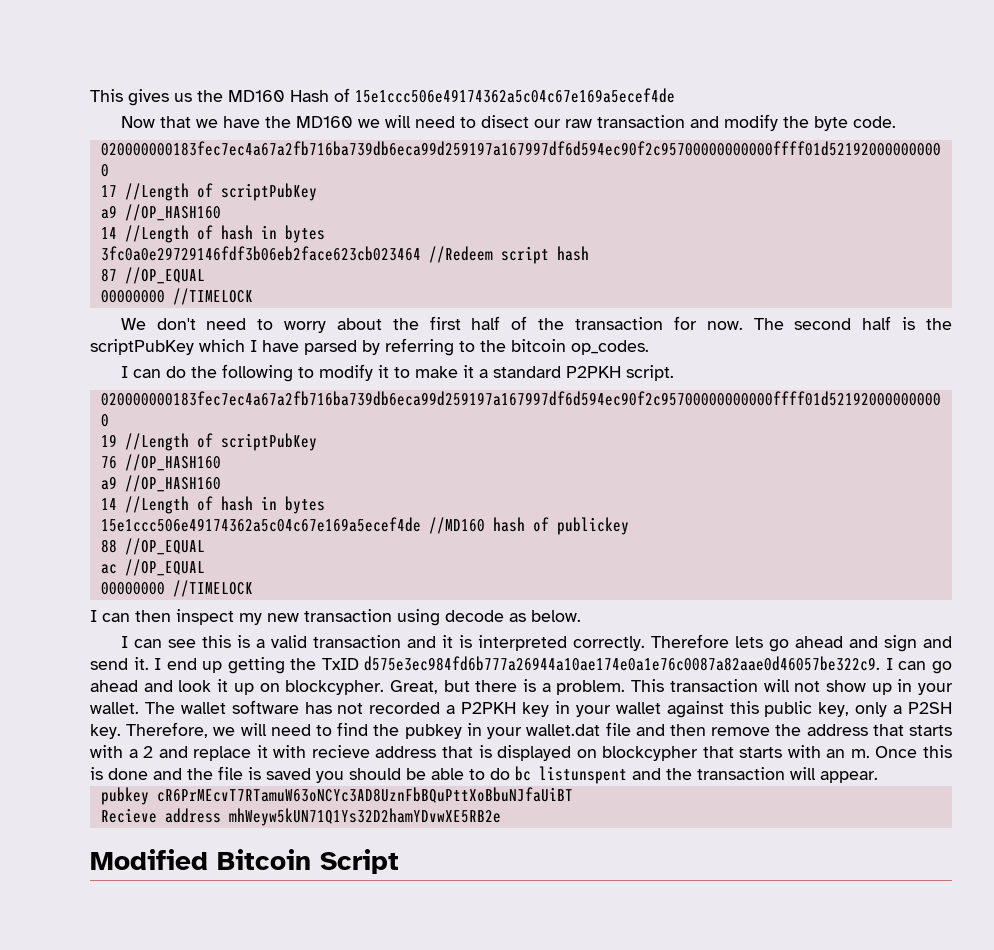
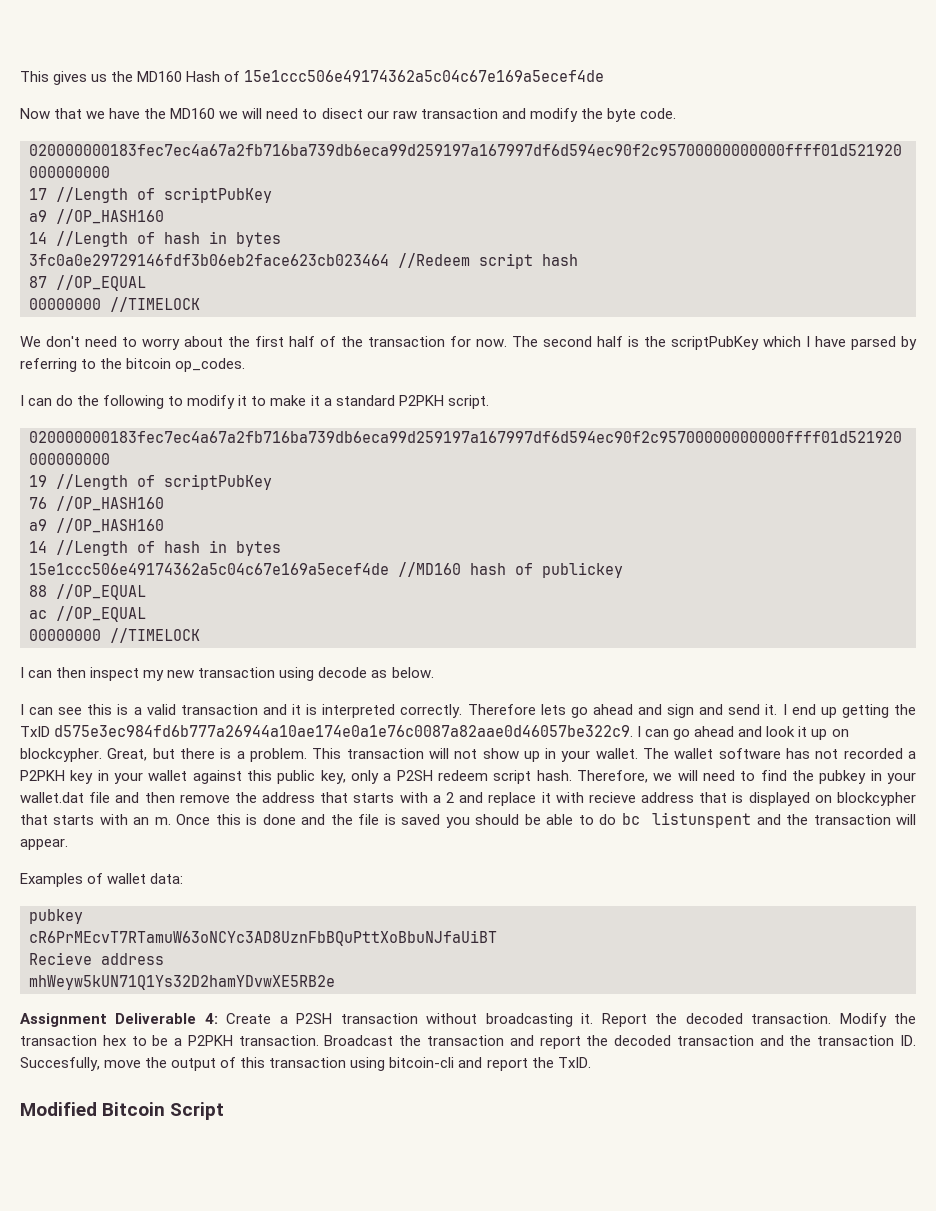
- The wallet software has not recorded a P2PKH key in your wallet against this public key, only a P2SH key.
+ The wallet software has not recorded a P2PKH key in your wallet against this public key, only a P2SH redeem script hash.
- pubkey cR6PrMEcvT7RTamuW63oNCYc3AD8UznFbBQuPttXoBbuNJfaUiBT
+ Examples of wallet data:
+ pubkey
+ cR6PrMEcvT7RTamuW63oNCYc3AD8UznFbBQuPttXoBbuNJfaUiBT
- Recieve address mhWeyw5kUN71Q1Ys32D2hamYDvwXE5RB2e
+ Recieve address
+ mhWeyw5kUN71Q1Ys32D2hamYDvwXE5RB2e
+ Assignment Deliverable 4: Create a P2SH transaction without broadcasting it. Report the decoded transaction. Modify the transaction hex to be a P2PKH transaction. Broadcast the transaction and report the decoded transaction and the transaction ID. Succesfully, move the output of this transaction using bitcoin-cli and report the TxID.

